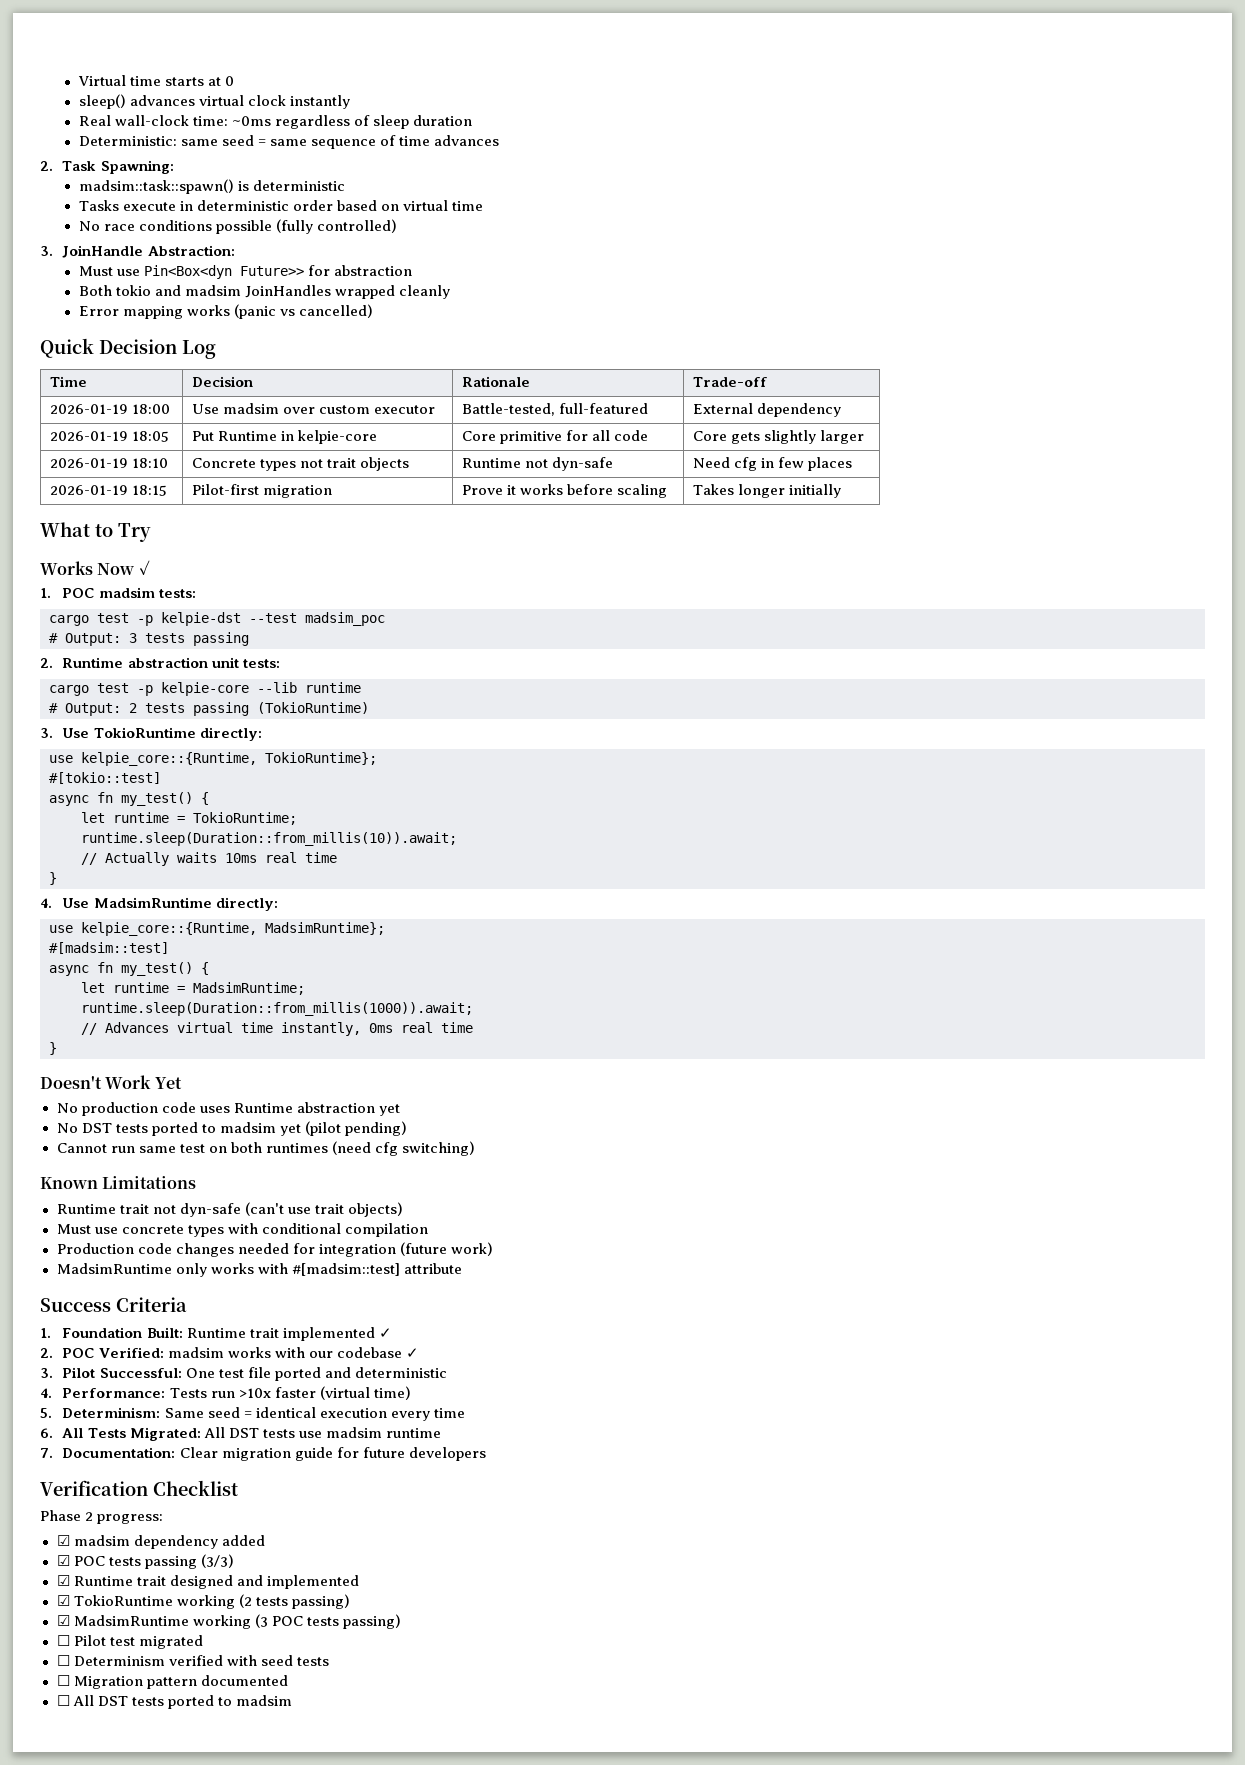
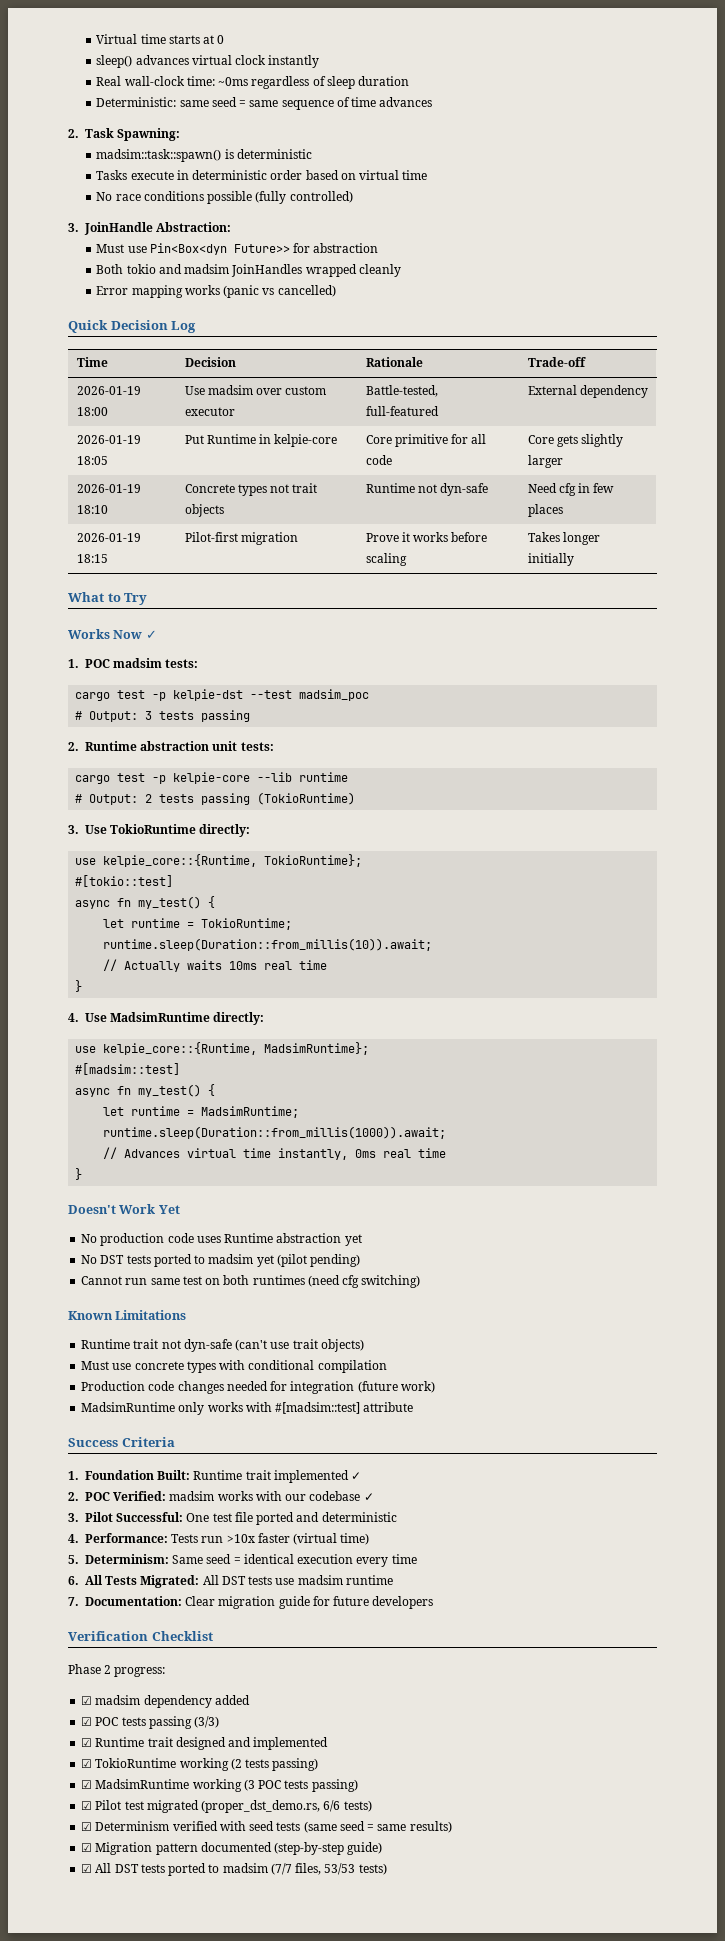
- ☐ Pilot test migrated
- ☐ Determinism verified with seed tests
- ☐ Migration pattern documented
- ☐ All DST tests ported to madsim
+ ☑ Pilot test migrated (proper_dst_demo.rs, 6/6 tests)
+ ☑ Determinism verified with seed tests (same seed = same results)
+ ☑ Migration pattern documented (step-by-step guide)
+ ☑ All DST tests ported to madsim (7/7 files, 53/53 tests)

